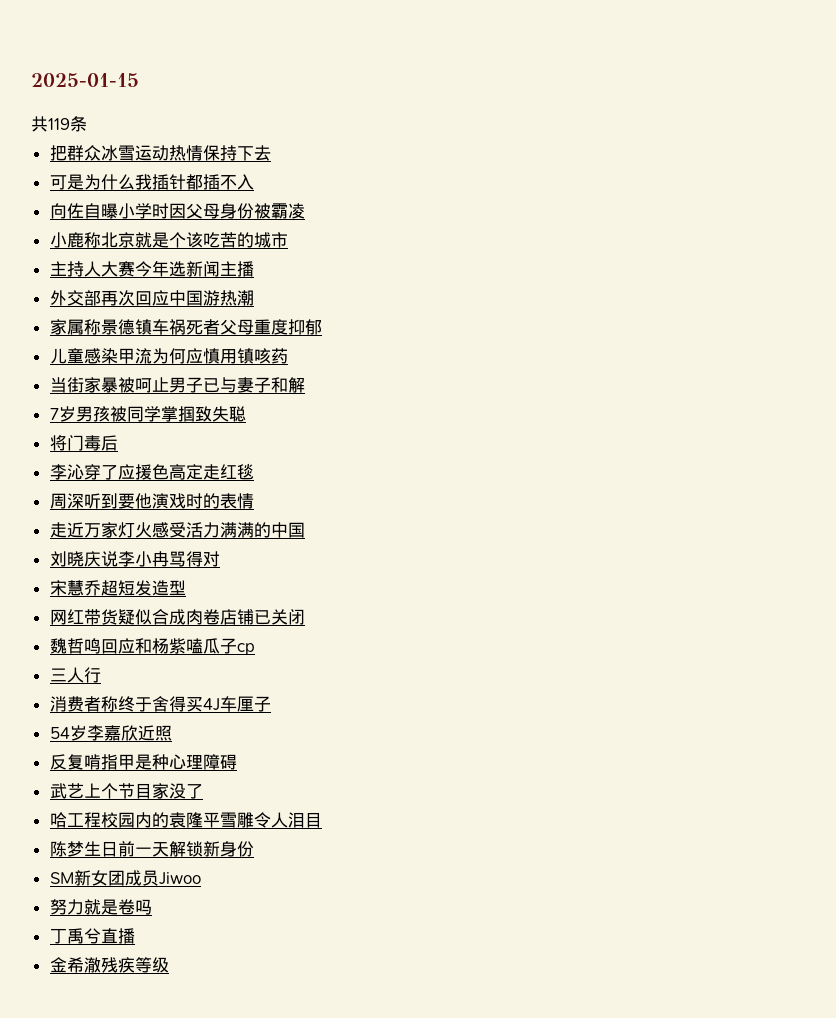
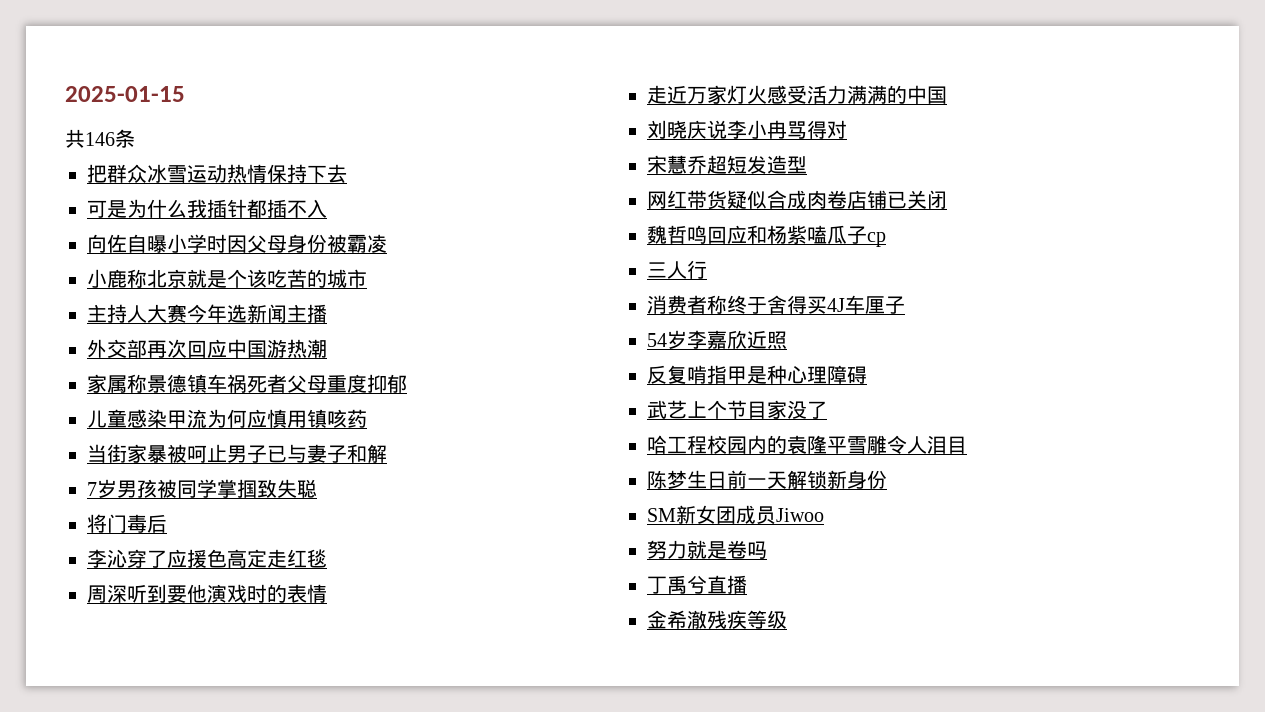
- 共119条
+ 共146条

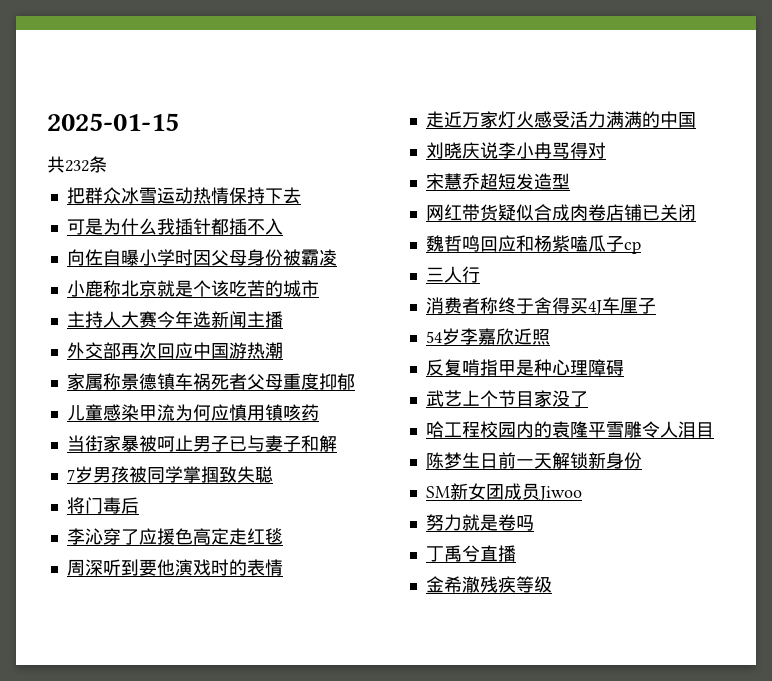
- 共146条
+ 共232条

